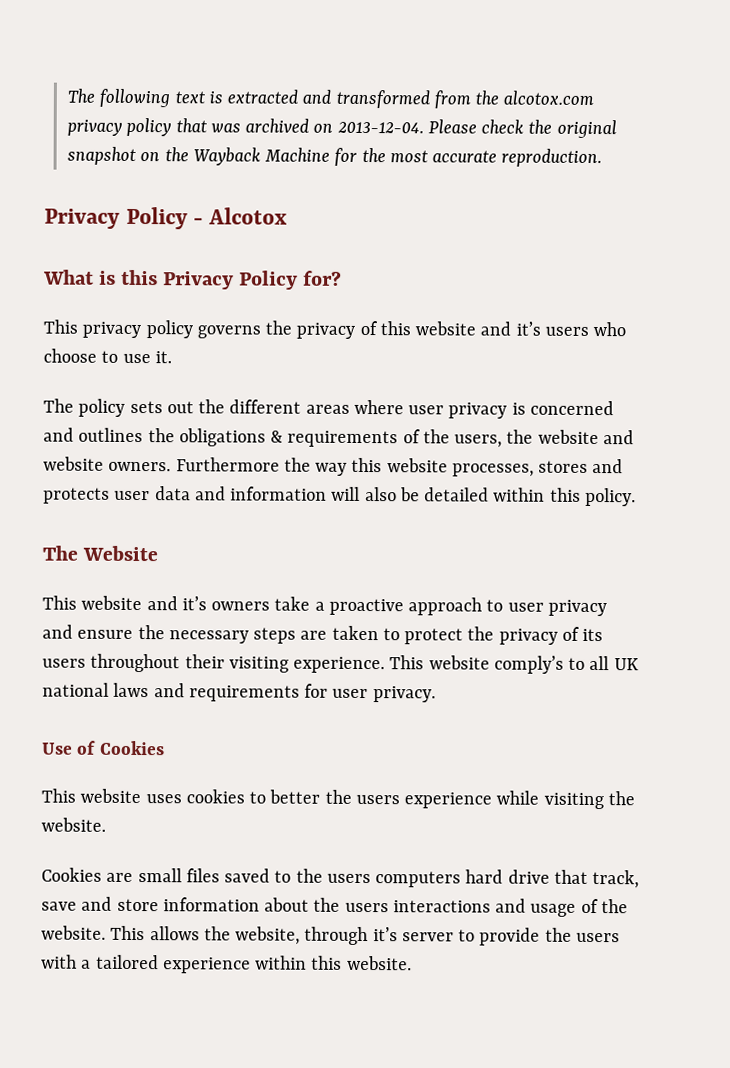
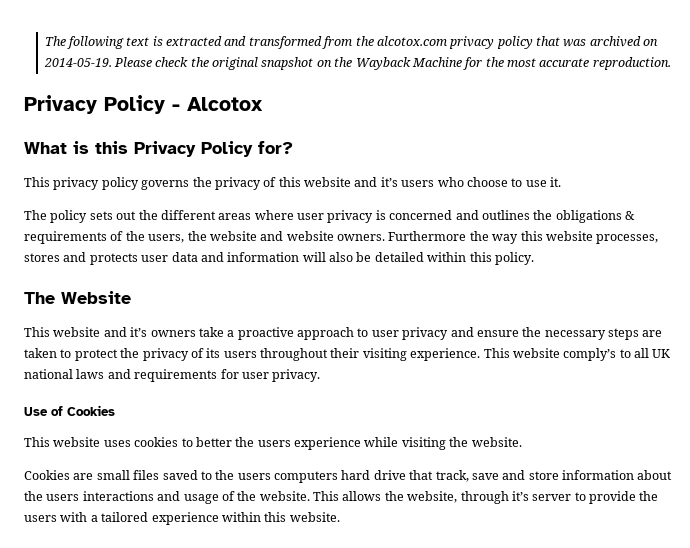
- The following text is extracted and transformed from the alcotox.com privacy policy that was archived on 2013-12-04.
+ The following text is extracted and transformed from the alcotox.com privacy policy that was archived on 2014-05-19.

